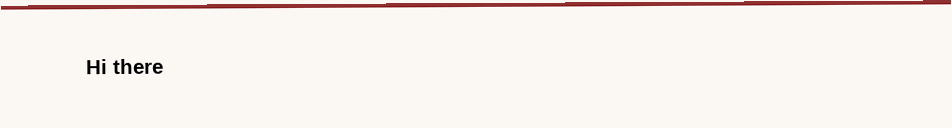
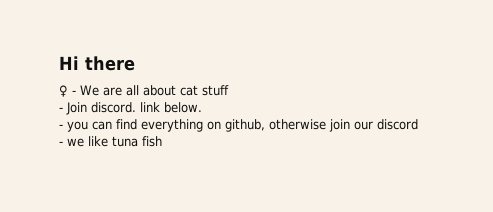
+ ♀ - We are all about cat stuff
+ - Join discord. link below.
+ - you can find everything on github, otherwise join our discord
+ - we like tuna fish

